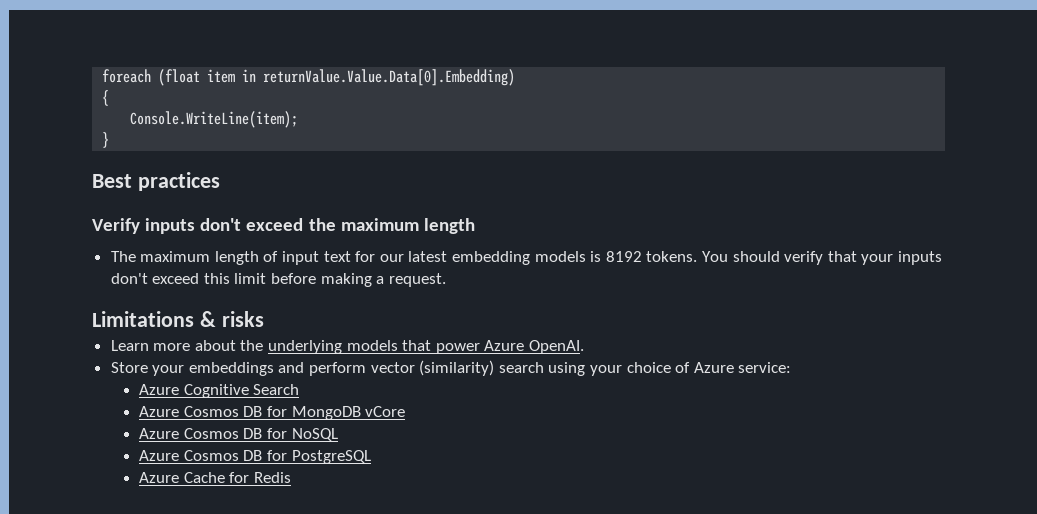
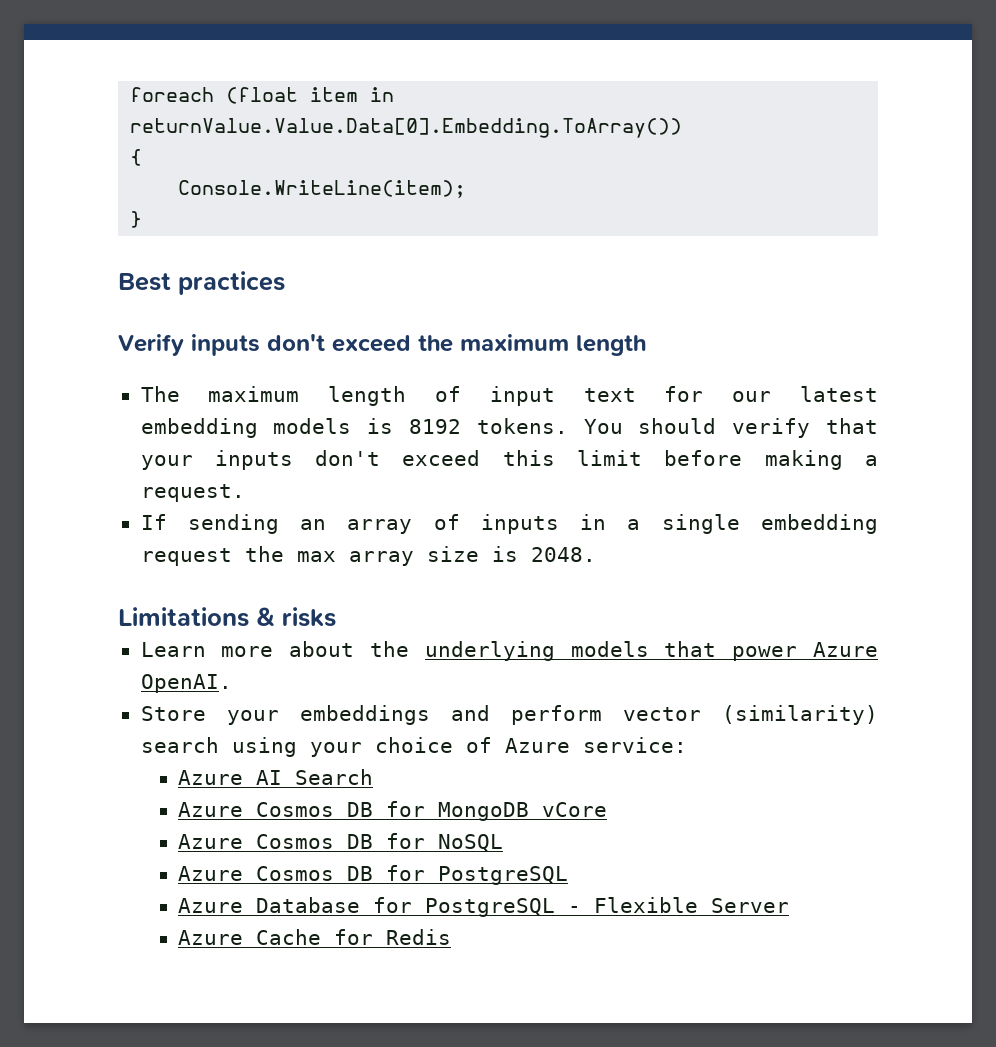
- foreach (float item in returnValue.Value.Data[0].Embedding)
+ foreach (float item in returnValue.Value.Data[0].Embedding.ToArray())
+ If sending an array of inputs in a single embedding request the max array size is 2048.
- Azure Cognitive Search
+ Azure AI Search
+ Azure Database for PostgreSQL - Flexible Server

